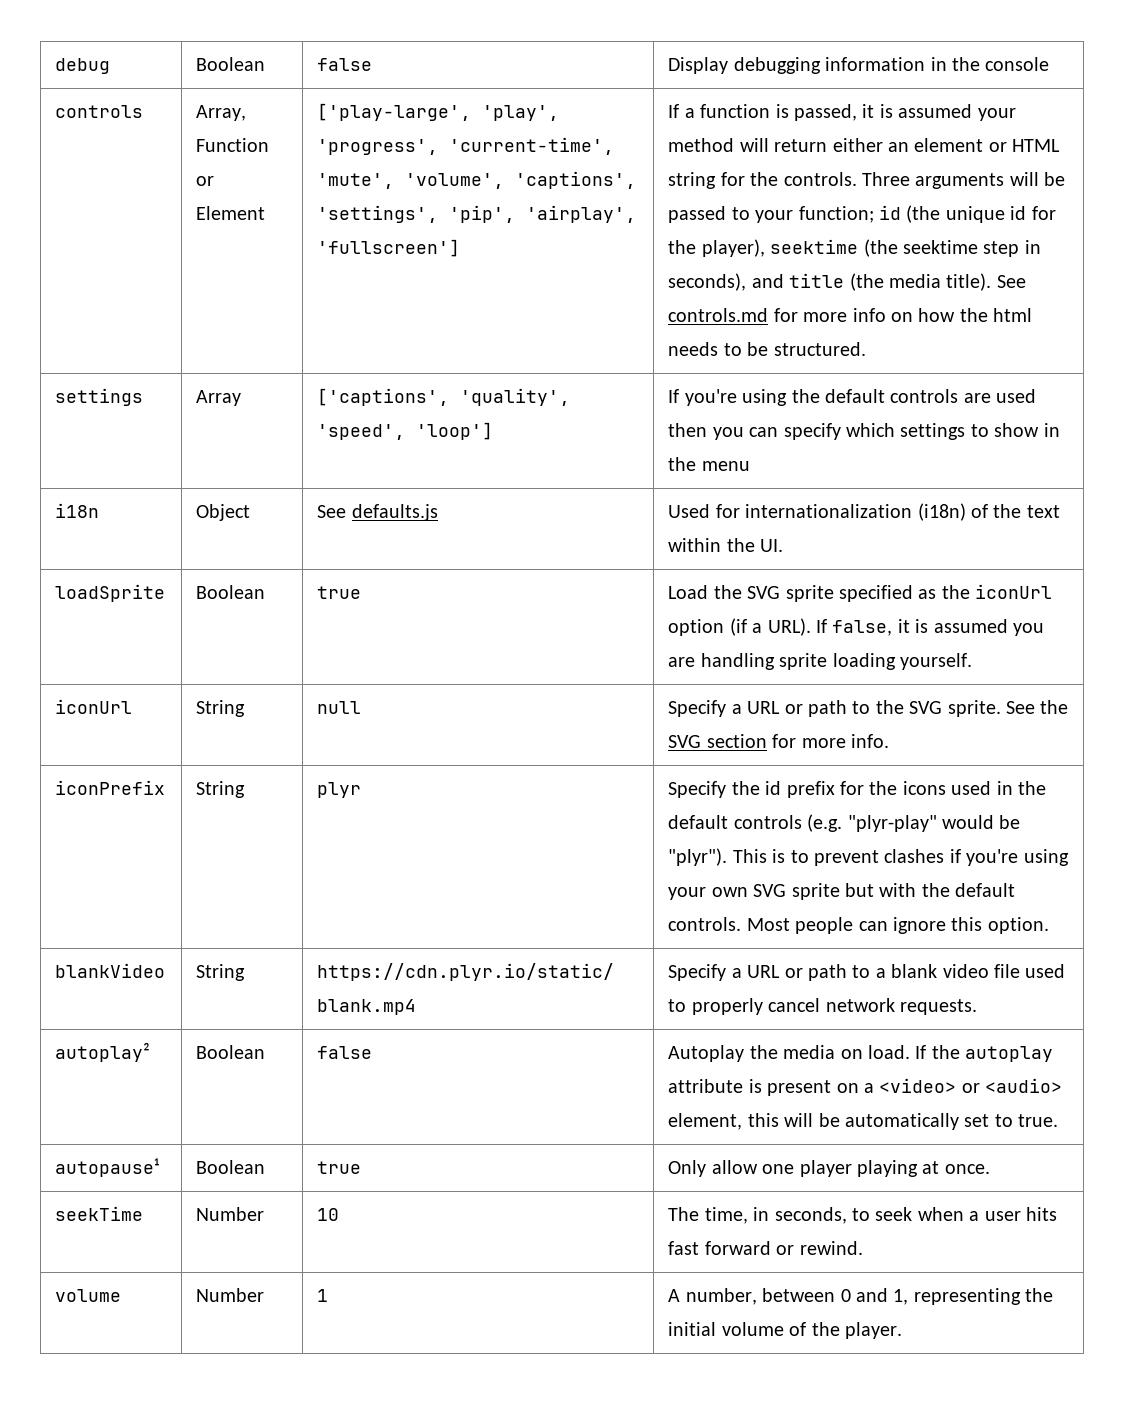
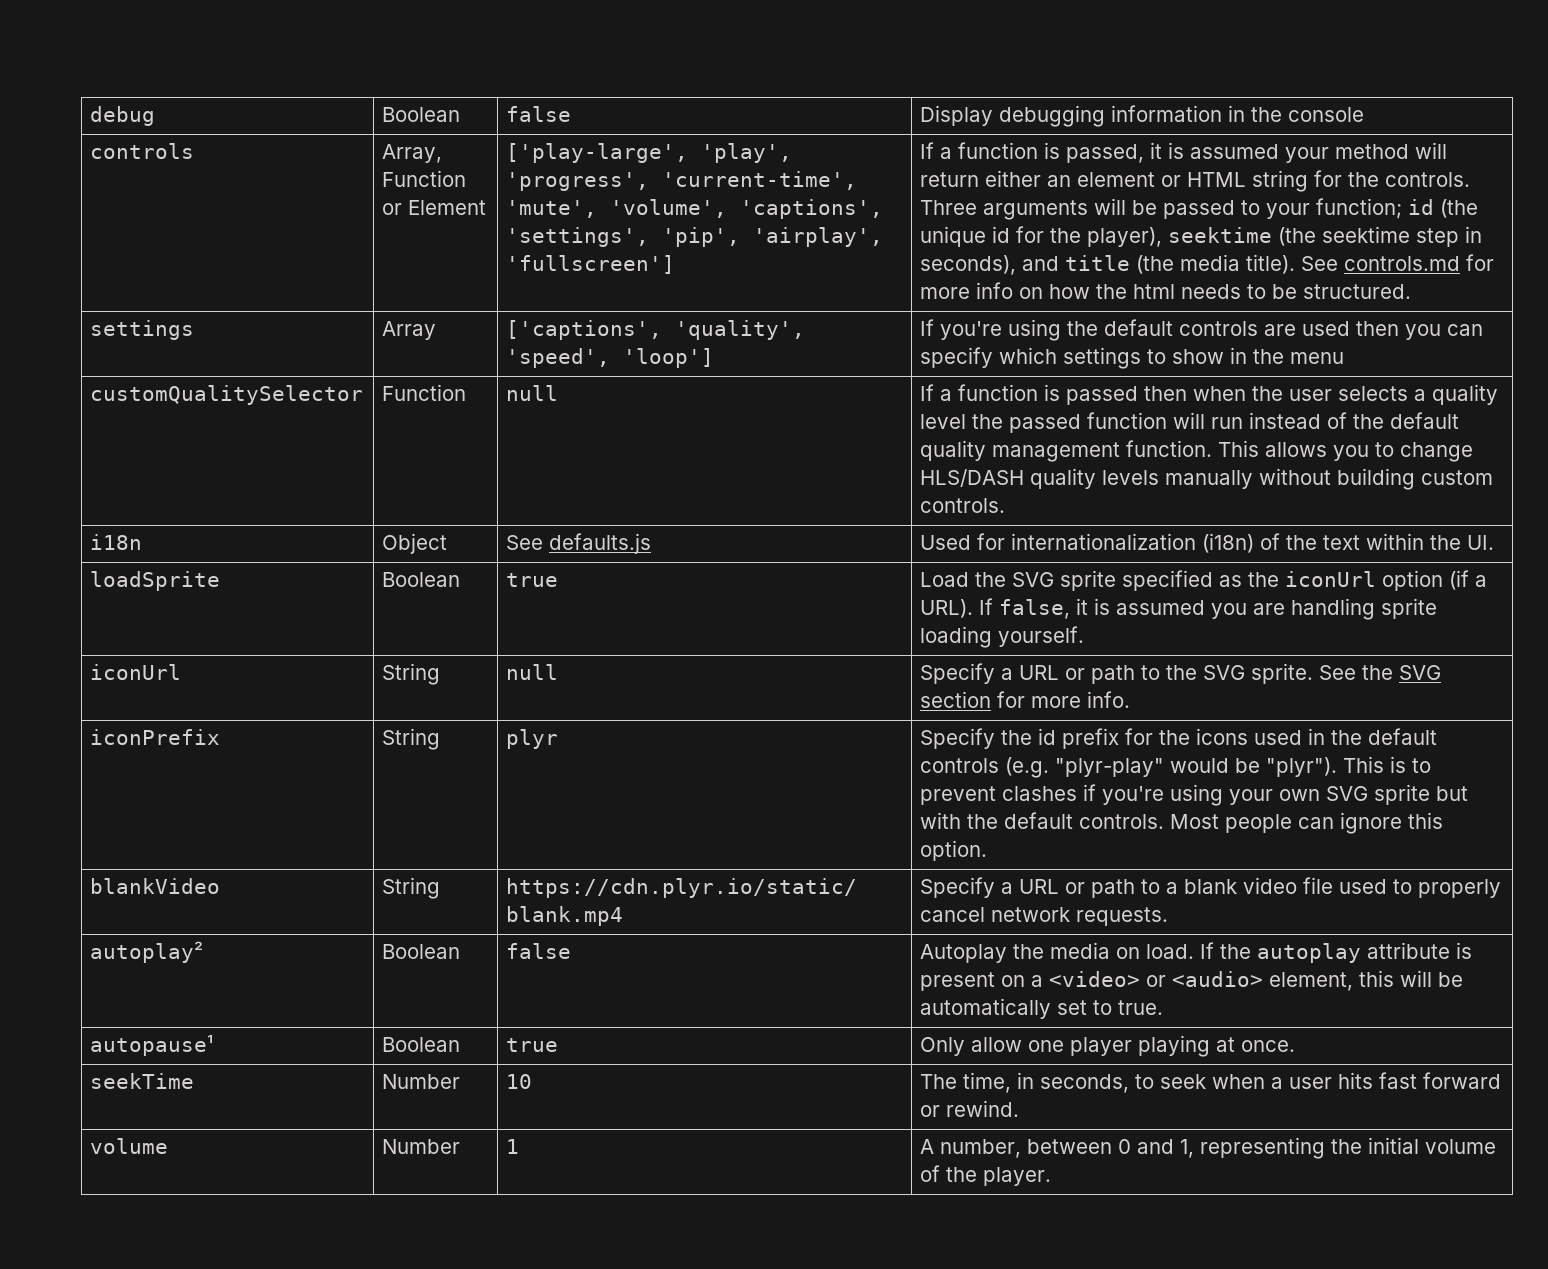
+ customQualitySelector | Function | null | If a function is passed then when the user selects a quality level the passed function will run instead of the default quality management function. This allows you to change HLS/DASH quality levels manually without building custom controls.

